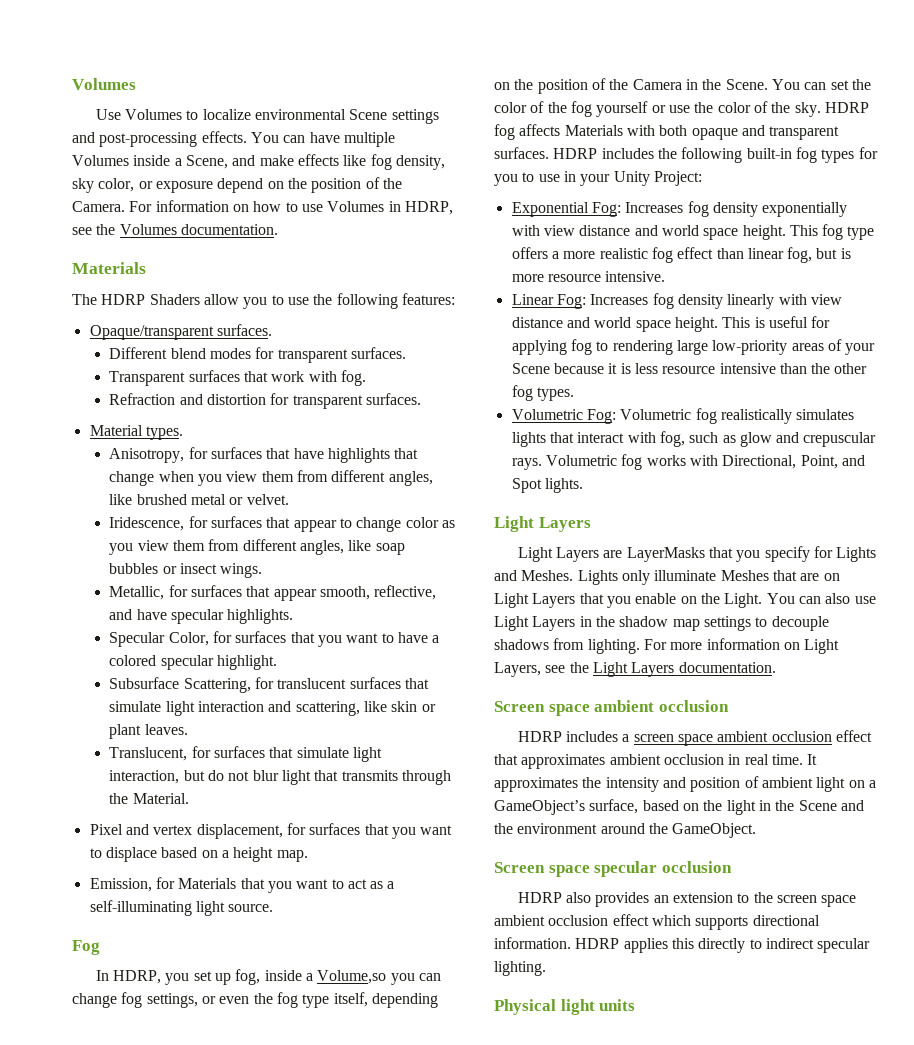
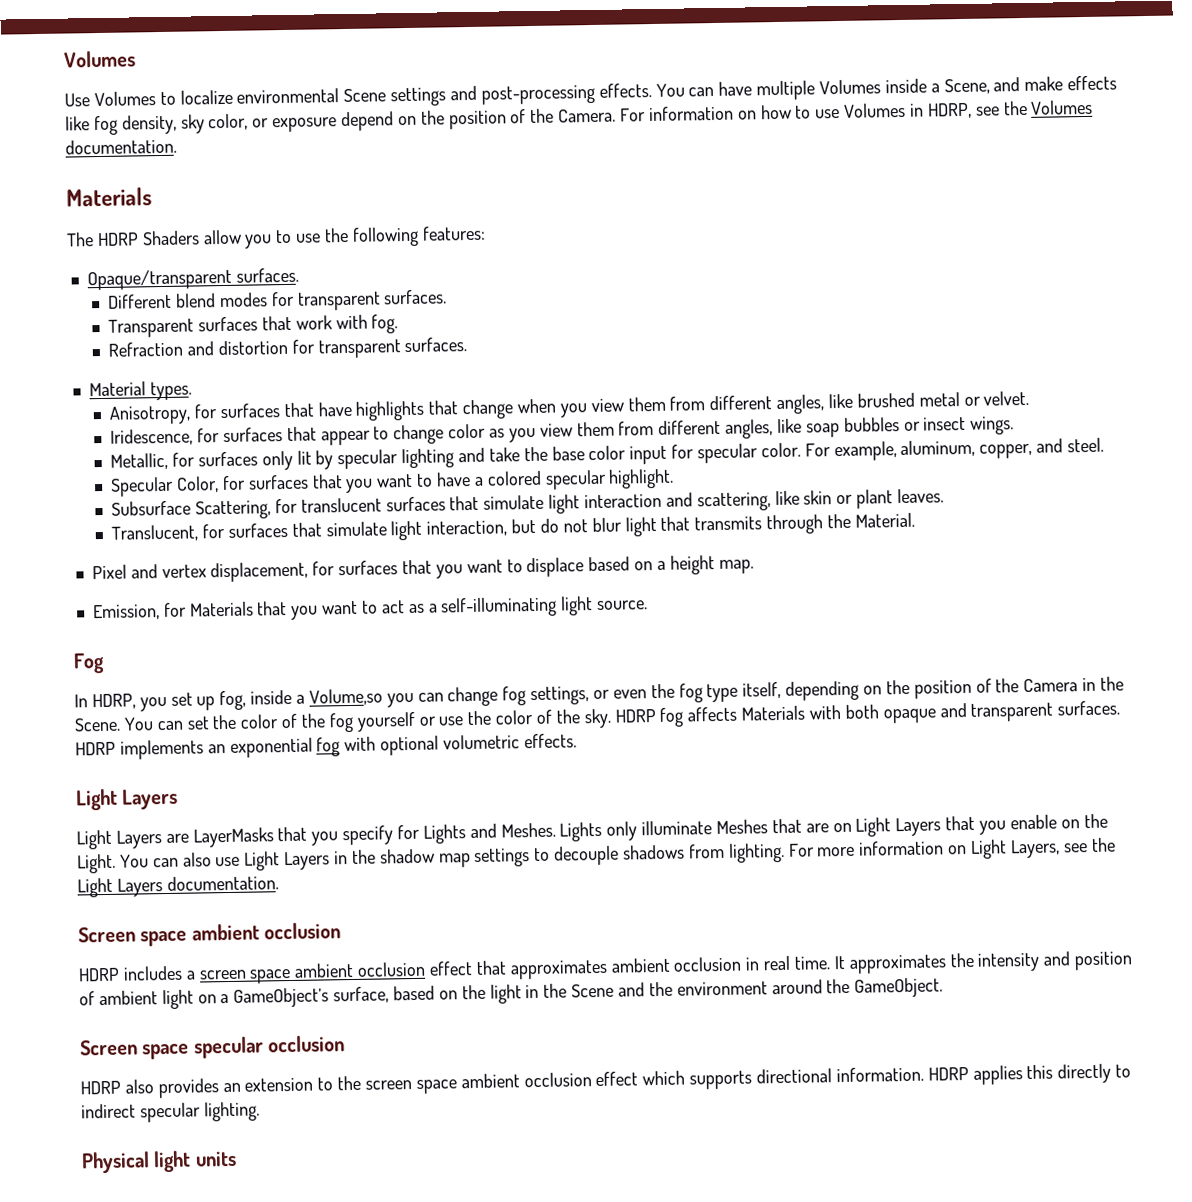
- Metallic, for surfaces that appear smooth, reflective, and have specular highlights.
+ Metallic, for surfaces only lit by specular lighting and take the base color input for specular color. For example, aluminum, copper, and steel.
- HDRP includes the following built-in fog types for you to use in your Unity Project:
- Exponential Fog: Increases fog density exponentially with view distance and world space height. This fog type offers a more realistic fog effect than linear fog, but is more resource intensive.
- Linear Fog: Increases fog density linearly with view distance and world space height. This is useful for applying fog to rendering large low-priority areas of your Scene because it is less resource intensive than the other fog types.
- Volumetric Fog: Volumetric fog realistically simulates lights that interact with fog, such as glow and crepuscular rays. Volumetric fog works with Directional, Point, and Spot lights.
+ HDRP implements an exponential fog with optional volumetric effects.

